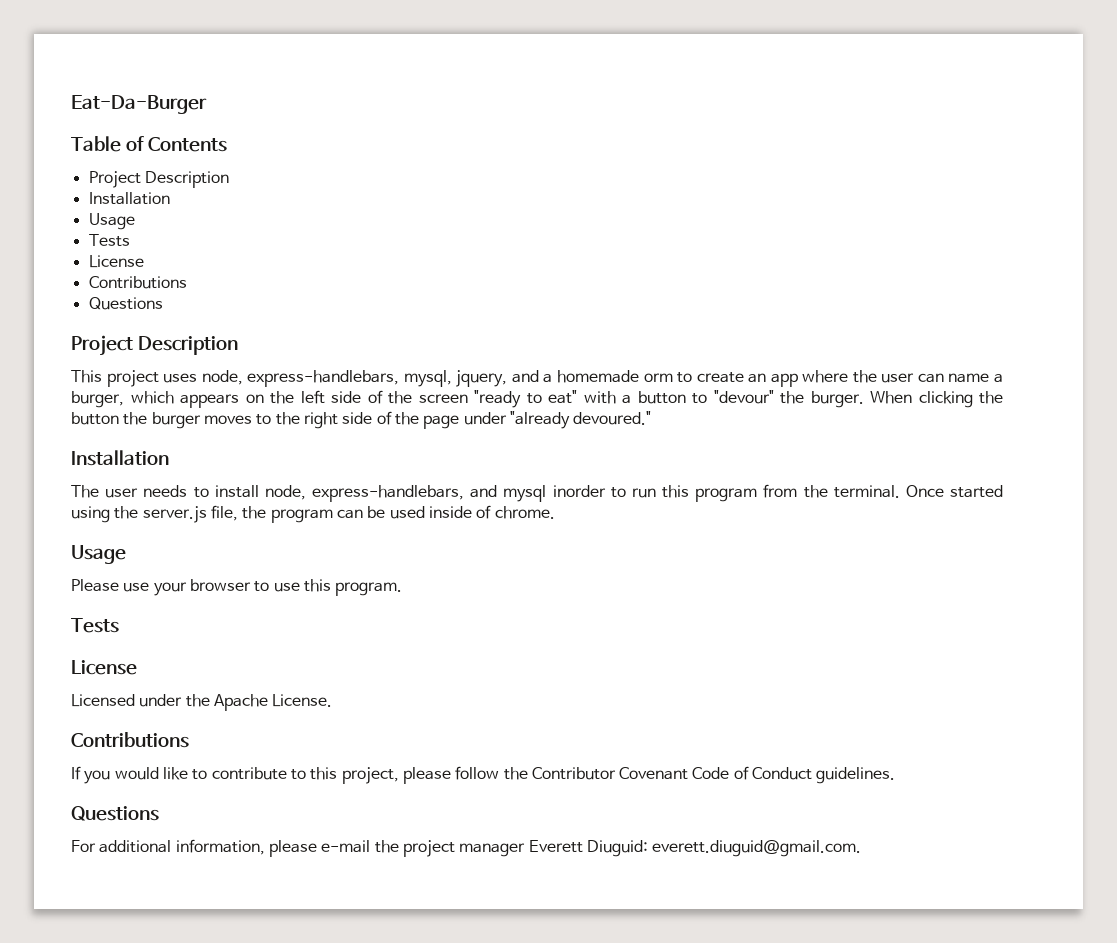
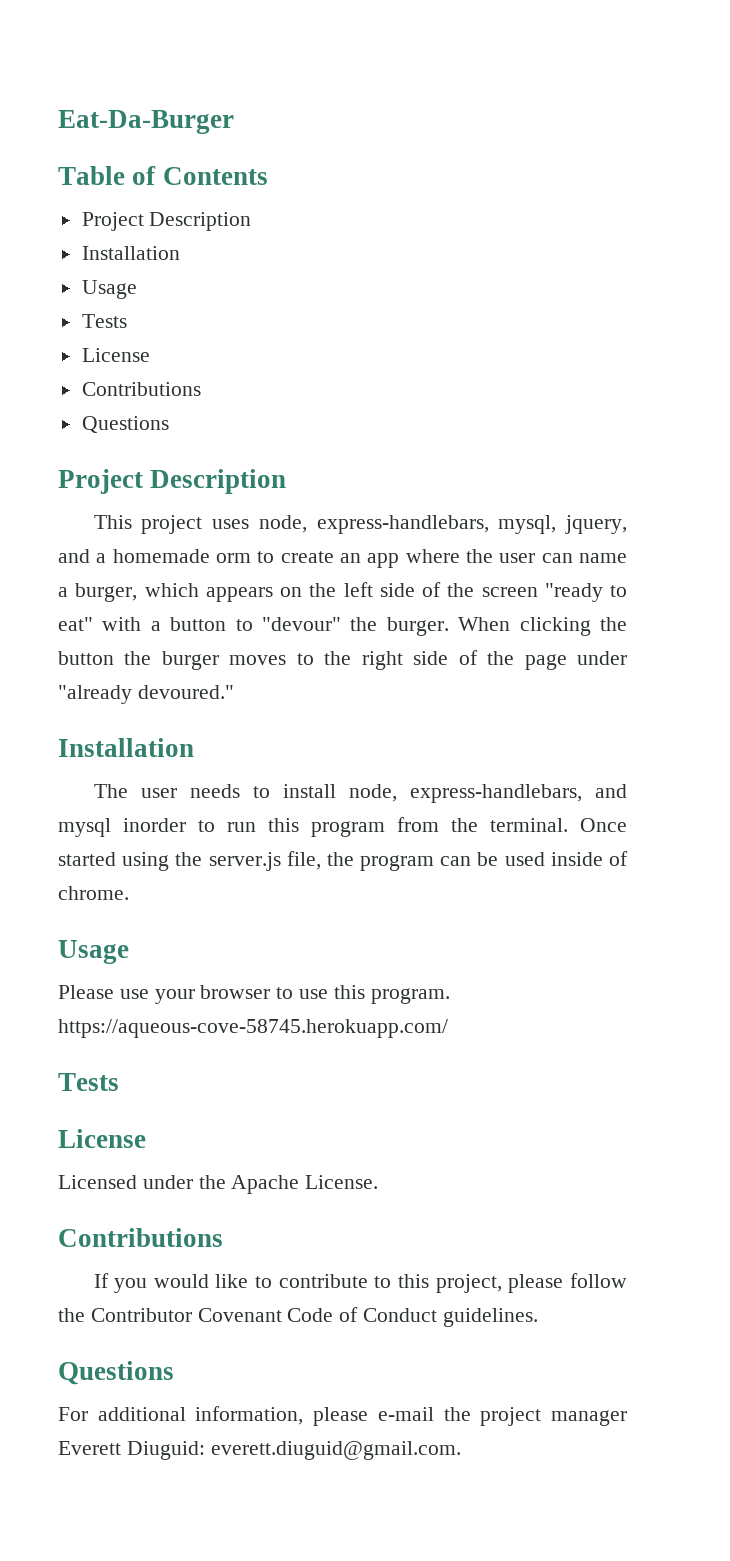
- Please use your browser to use this program.
+ Please use your browser to use this program. https://aqueous-cove-58745.herokuapp.com/

